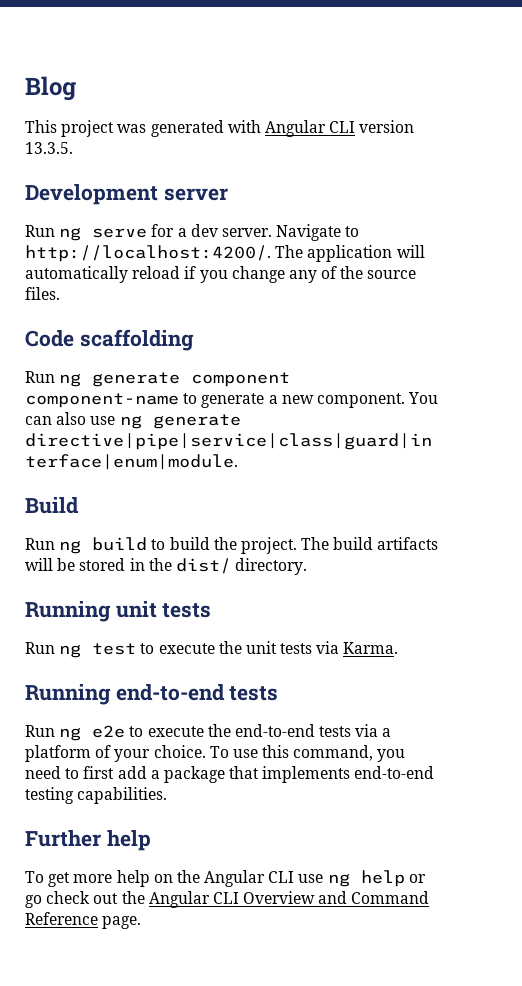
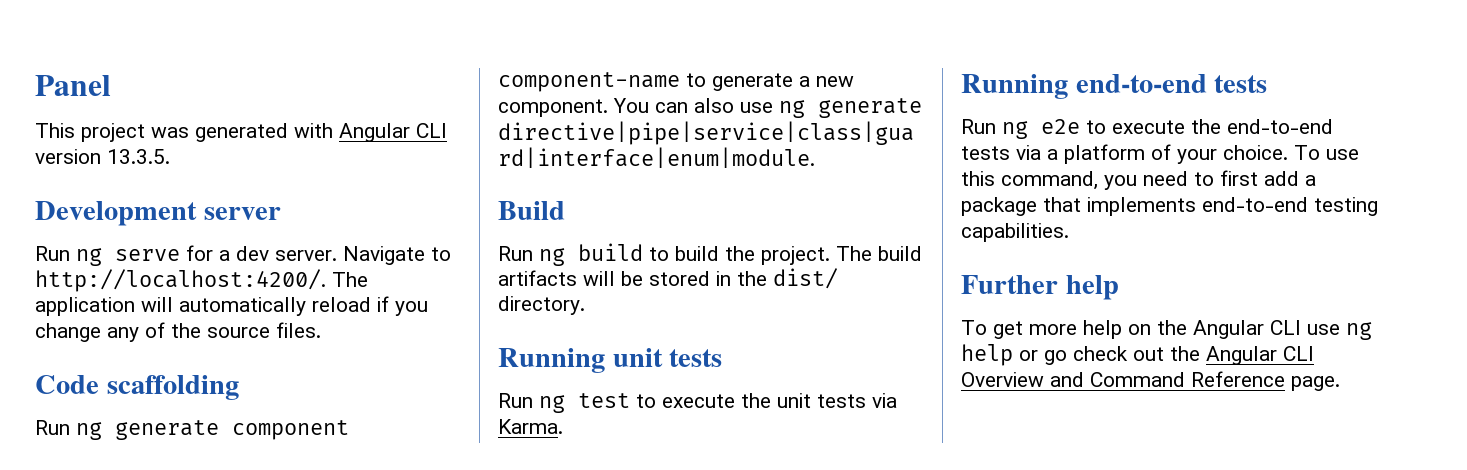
- Blog
+ Panel

